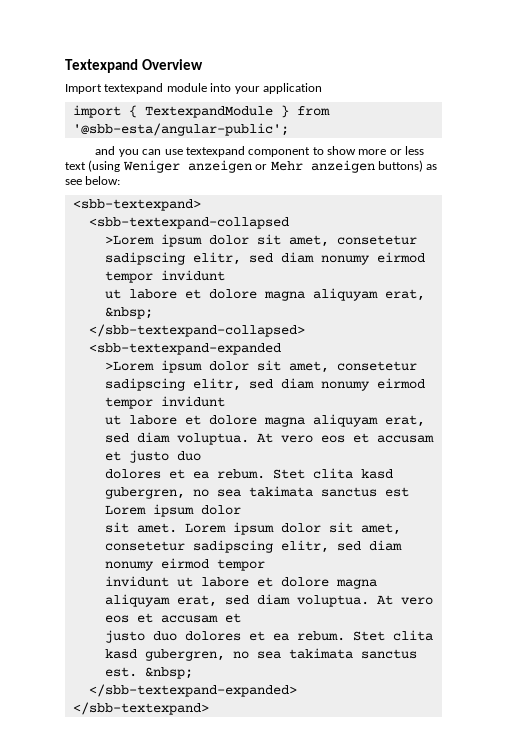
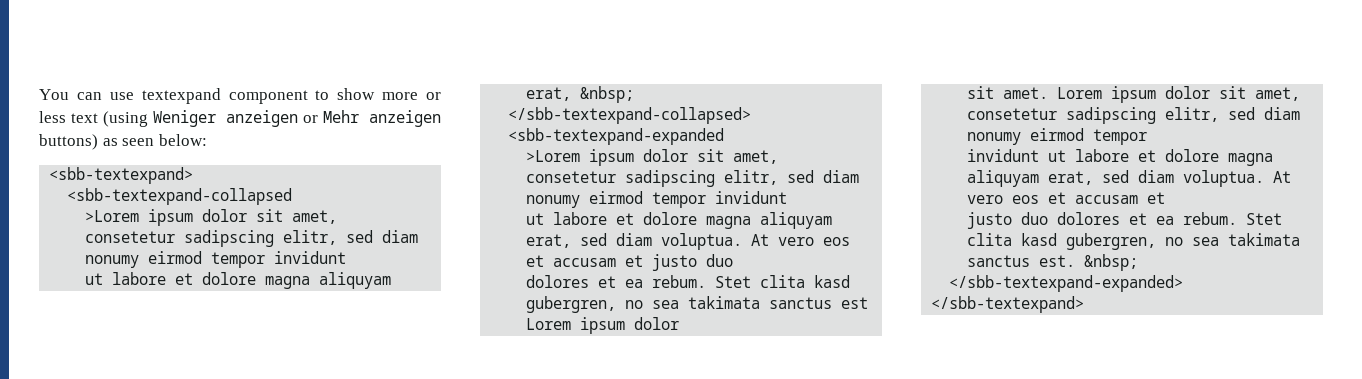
- Textexpand Overview
- Import textexpand module into your application
- import { TextexpandModule } from '@sbb-esta/angular-public';
- and you can use textexpand component to show more or less text (using Weniger anzeigen or Mehr anzeigen buttons) as see below:
+ You can use textexpand component to show more or less text (using Weniger anzeigen or Mehr anzeigen buttons) as seen below:

